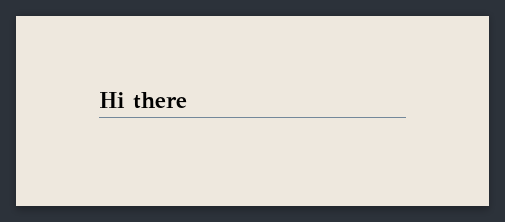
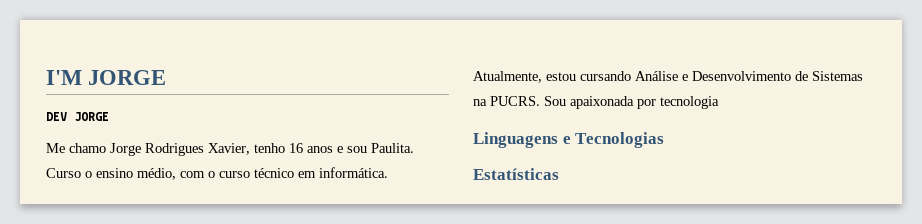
- Hi there
+ I'M JORGE
+ DEV JORGE
+ Me chamo Jorge Rodrigues Xavier, tenho 16 anos e sou Paulita. Curso o ensino médio, com o curso técnico em informática. Atualmente, estou cursando Análise e Desenvolvimento de Sistemas na PUCRS. Sou apaixonada por tecnologia
+ Linguagens e Tecnologias
+ Estatísticas

